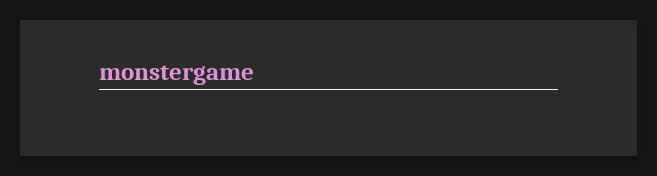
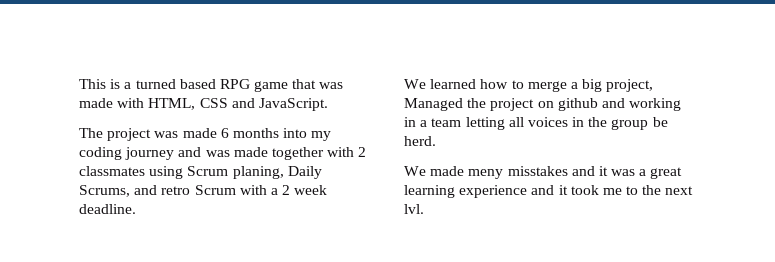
- monstergame
+ This is a turned based RPG game that was made with HTML, CSS and JavaScript.
+ The project was made 6 months into my coding journey and was made together with 2 classmates using Scrum planing, Daily Scrums, and retro Scrum with a 2 week deadline.
+ We learned how to merge a big project, Managed the project on github and working in a team letting all voices in the group be herd.
+ We made meny misstakes and it was a great learning experience and it took me to the next lvl.

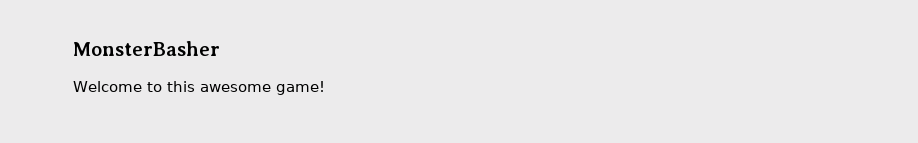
- This is a turned based RPG game that was made with HTML, CSS and JavaScript.
- The project was made 6 months into my coding journey and was made together with 2 classmates using Scrum planing, Daily Scrums, and retro Scrum with a 2 week deadline.
- We learned how to merge a big project, Managed the project on github and working in a team letting all voices in the group be herd.
- We made meny misstakes and it was a great learning experience and it took me to the next lvl.
+ MonsterBasher
+ Welcome to this awesome game!

